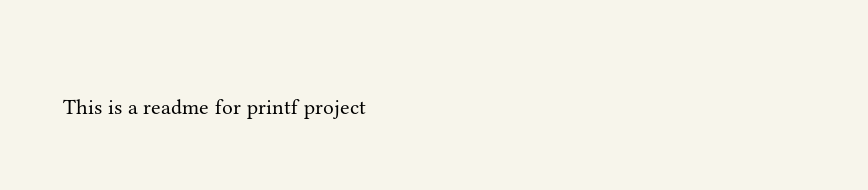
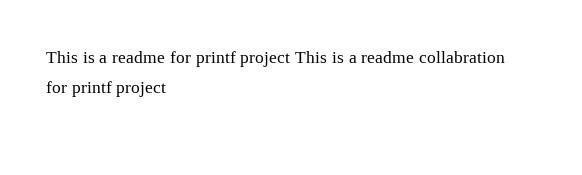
- This is a readme for printf project
+ This is a readme for printf project This is a readme collabration for printf project

